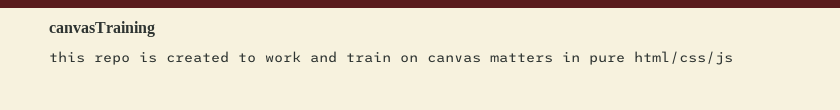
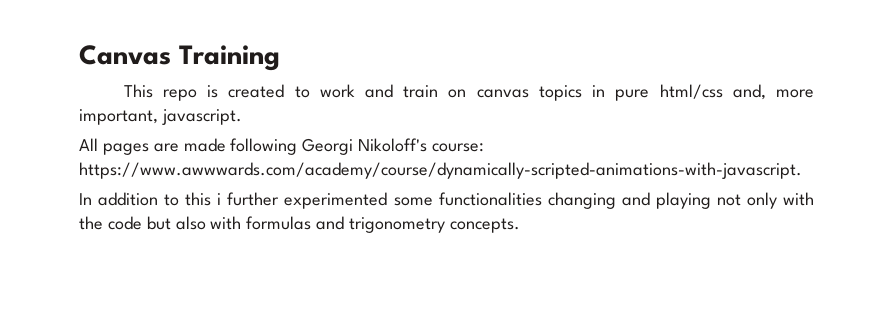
- canvasTraining
- this repo is created to work and train on canvas matters in pure html/css/js
+ Canvas Training
+ This repo is created to work and train on canvas topics in pure html/css and, more important, javascript.
+ All pages are made following Georgi Nikoloff's course: https://www.awwwards.com/academy/course/dynamically-scripted-animations-with-javascript.
+ In addition to this i further experimented some functionalities changing and playing not only with the code but also with formulas and trigonometry concepts.

